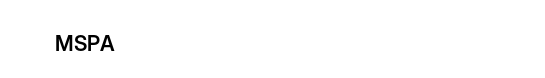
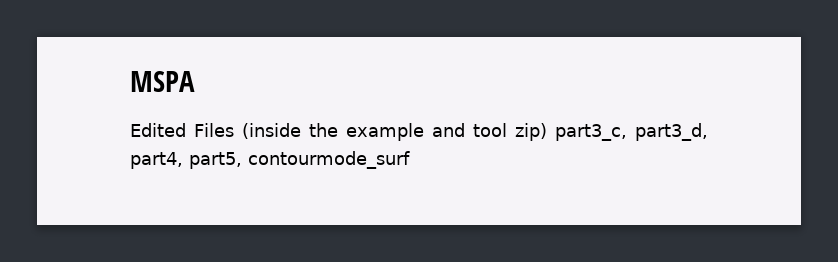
+ Edited Files (inside the example and tool zip) part3_c, part3_d, part4, part5, contourmode_surf

